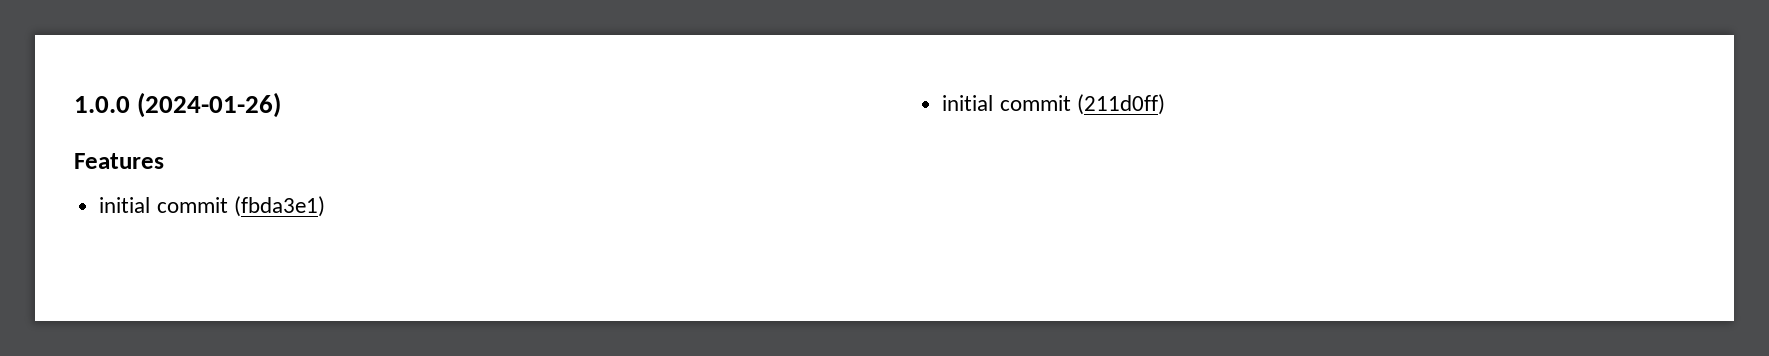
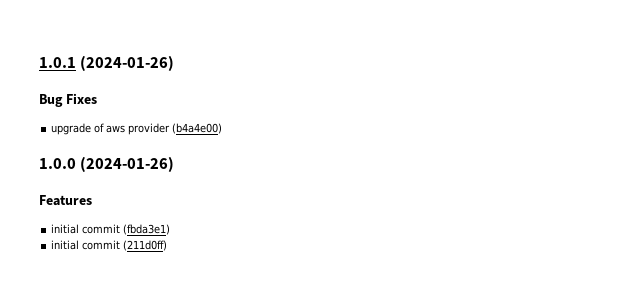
+ 1.0.1 (2024-01-26)
+ Bug Fixes
+ upgrade of aws provider (b4a4e00)

